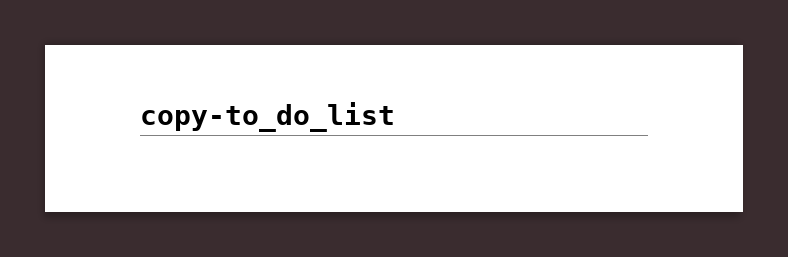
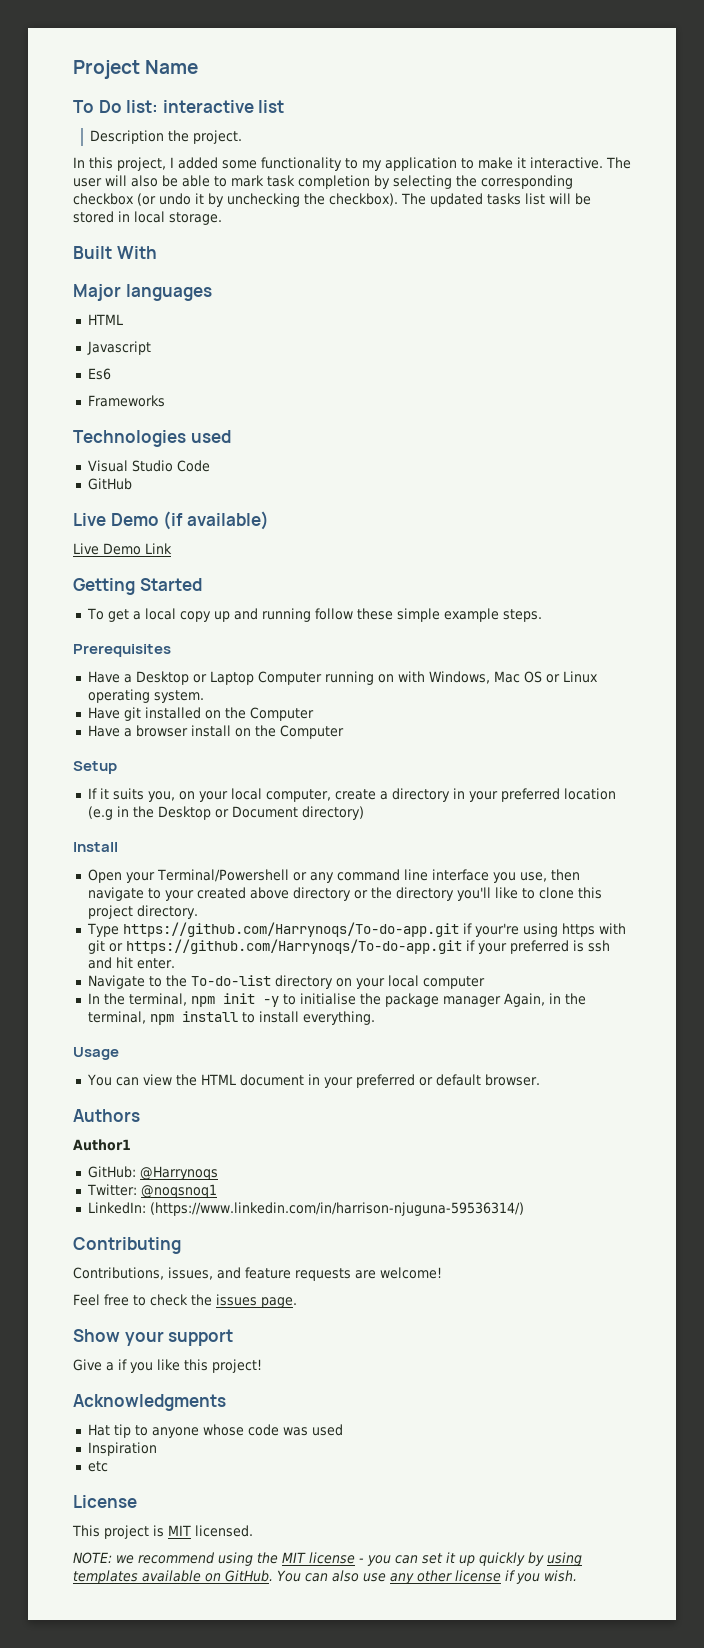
- copy-to_do_list
+ Project Name
+ To Do list: interactive list
+ Description the project.
+ In this project, I added some functionality to my application to make it interactive. The user will also be able to mark task completion by selecting the corresponding checkbox (or undo it by unchecking the checkbox). The updated tasks list will be stored in local storage.
+ Built With
+ Major languages
+ HTML
+ Javascript
+ Es6
+ Frameworks
+ Technologies used
+ Visual Studio Code
+ GitHub
+ Live Demo (if available)
+ Live Demo Link
+ Getting Started
+ To get a local copy up and running follow these simple example steps.
+ Prerequisites
+ Have a Desktop or Laptop Computer running on with Windows, Mac OS or Linux operating system.
+ Have git installed on the Computer
+ Have a browser install on the Computer
+ Setup
+ If it suits you, on your local computer, create a directory in your preferred location (e.g in the Desktop or Document directory)
+ Install
+ Open your Terminal/Powershell or any command line interface you use, then navigate to your created above directory or the directory you'll like to clone this project directory.
+ Type https://github.com/Harrynoqs/To-do-app.git if your're using https with git or https://github.com/Harrynoqs/To-do-app.git if your preferred is ssh and hit enter.
+ Navigate to the To-do-list directory on your local computer
+ In the terminal, npm init -y to initialise the package manager Again, in the terminal, npm install to install everything.
+ Usage
+ You can view the HTML document in your preferred or default browser.
+ Authors
+ Author1
+ GitHub: @Harrynoqs
+ Twitter: @noqsnoq1
+ LinkedIn: (https://www.linkedin.com/in/harrison-njuguna-59536314/)
+ Contributing
+ Contributions, issues, and feature requests are welcome!
+ Feel free to check the issues page.
+ Show your support
+ Give a if you like this project!
+ Acknowledgments
+ Hat tip to anyone whose code was used
+ Inspiration
+ etc
+ License
+ This project is MIT licensed.
+ NOTE: we recommend using the MIT license - you can set it up quickly by using templates available on GitHub. You can also use any other license if you wish.

